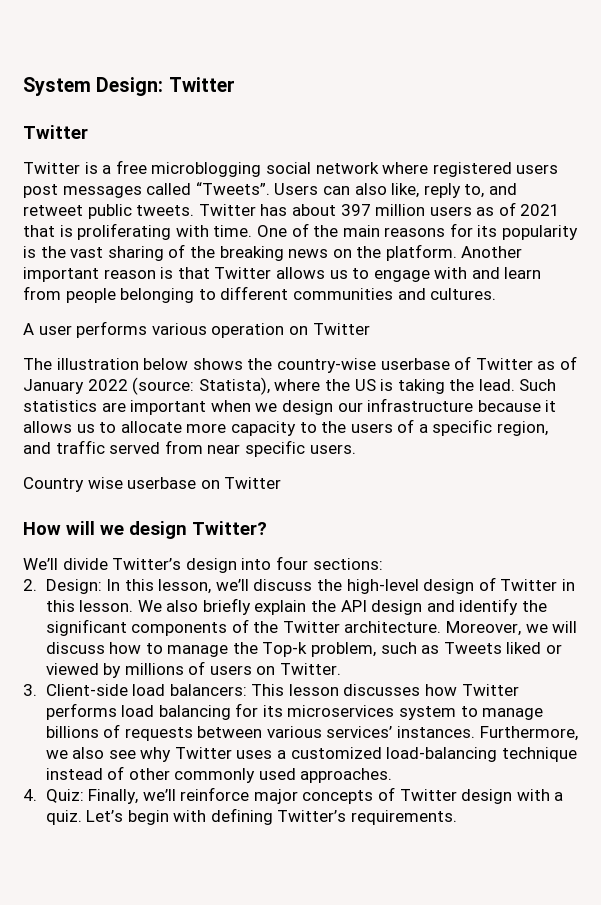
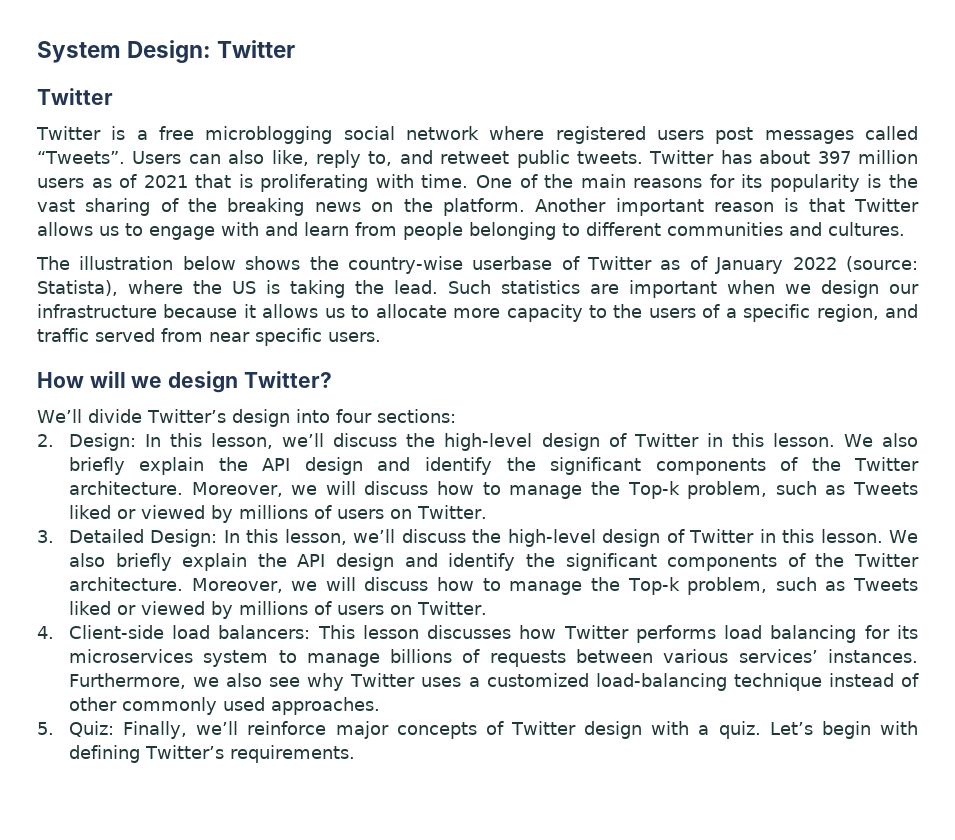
- A user performs various operation on Twitter
- Country wise userbase on Twitter
- 3. Client-side load balancers: This lesson discusses how Twitter performs load balancing for its microservices system to manage billions of requests between various services’ instances.
+ 3. Detailed Design: In this lesson, we’ll discuss the high-level design of Twitter in this lesson. We also briefly explain the API design and identify the significant components of the Twitter architecture. Moreover, we will discuss how to manage the Top-k problem, such as Tweets liked or viewed by millions of users on Twitter.
+ 4. Client-side load balancers: This lesson discusses how Twitter performs load balancing for its microservices system to manage billions of requests between various services’ instances.
- 4. Quiz: Finally, we’ll reinforce major concepts of Twitter design with a quiz.
+ 5. Quiz: Finally, we’ll reinforce major concepts of Twitter design with a quiz.

